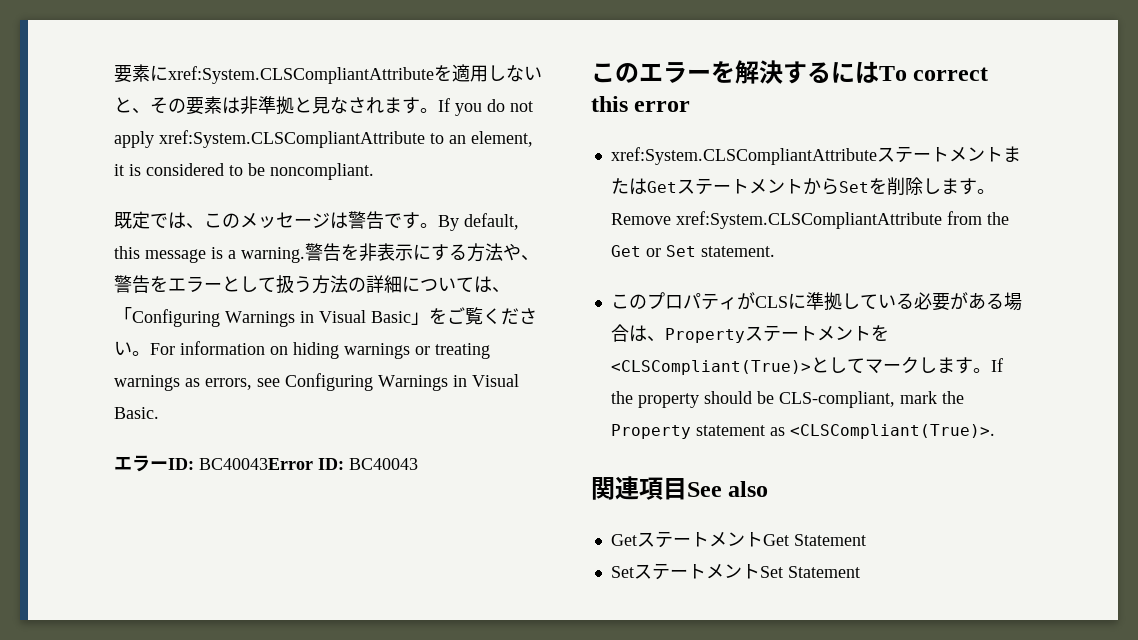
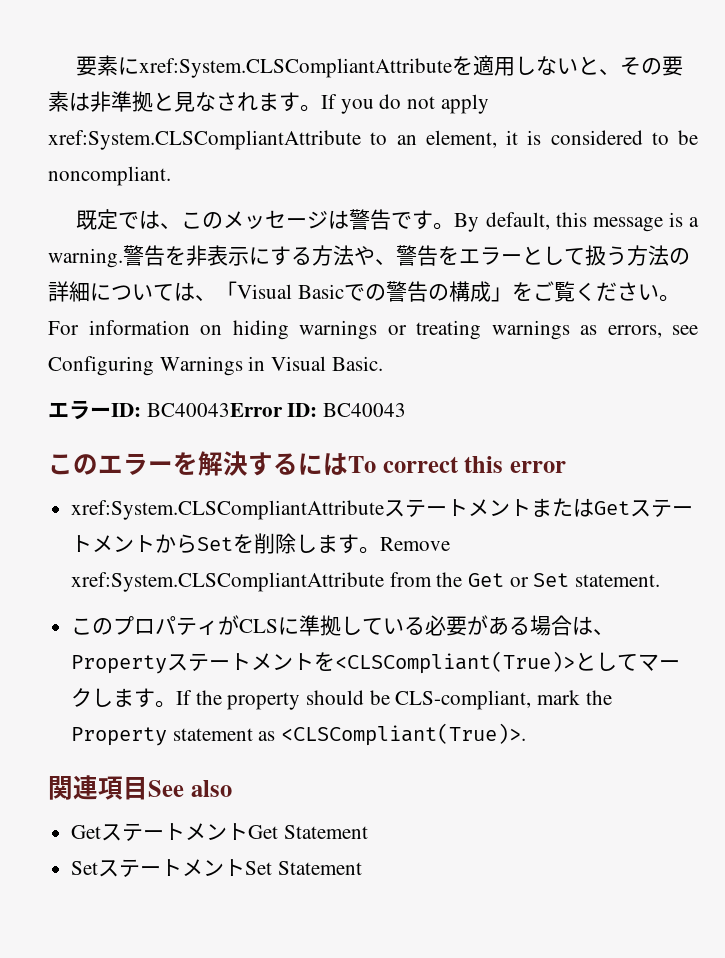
- 警告を非表示にする方法や、警告をエラーとして扱う方法の詳細については、「Configuring Warnings in Visual Basic」をご覧ください。
+ 警告を非表示にする方法や、警告をエラーとして扱う方法の詳細については、「Visual Basicでの警告の構成」をご覧ください。

